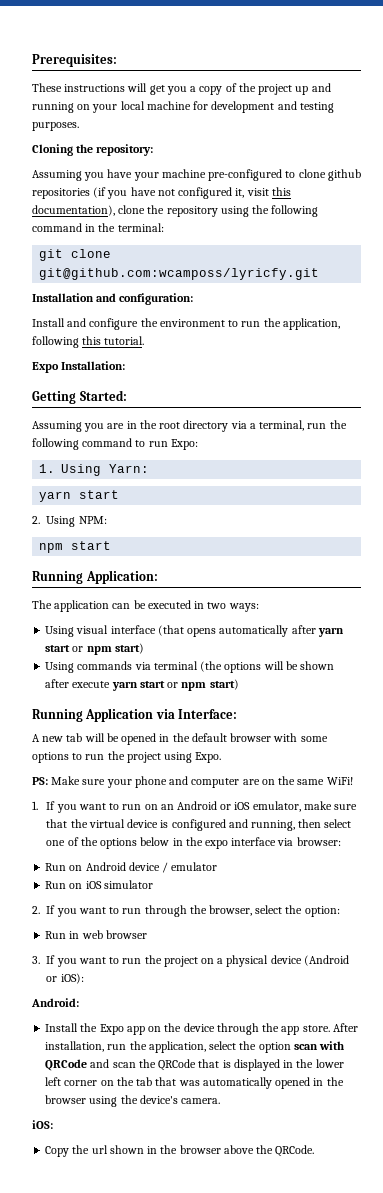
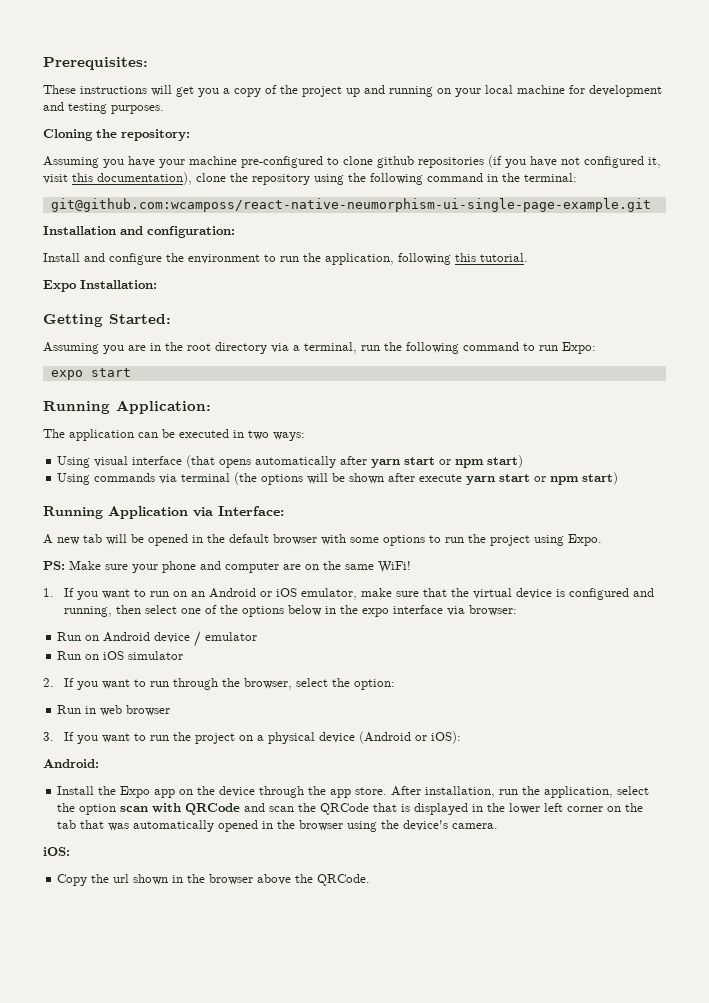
- git clone git@github.com:wcamposs/lyricfy.git
+ git@github.com:wcamposs/react-native-neumorphism-ui-single-page-example.git
- 1. Using Yarn:
- yarn start
- 2. Using NPM:
- npm start
+ expo start

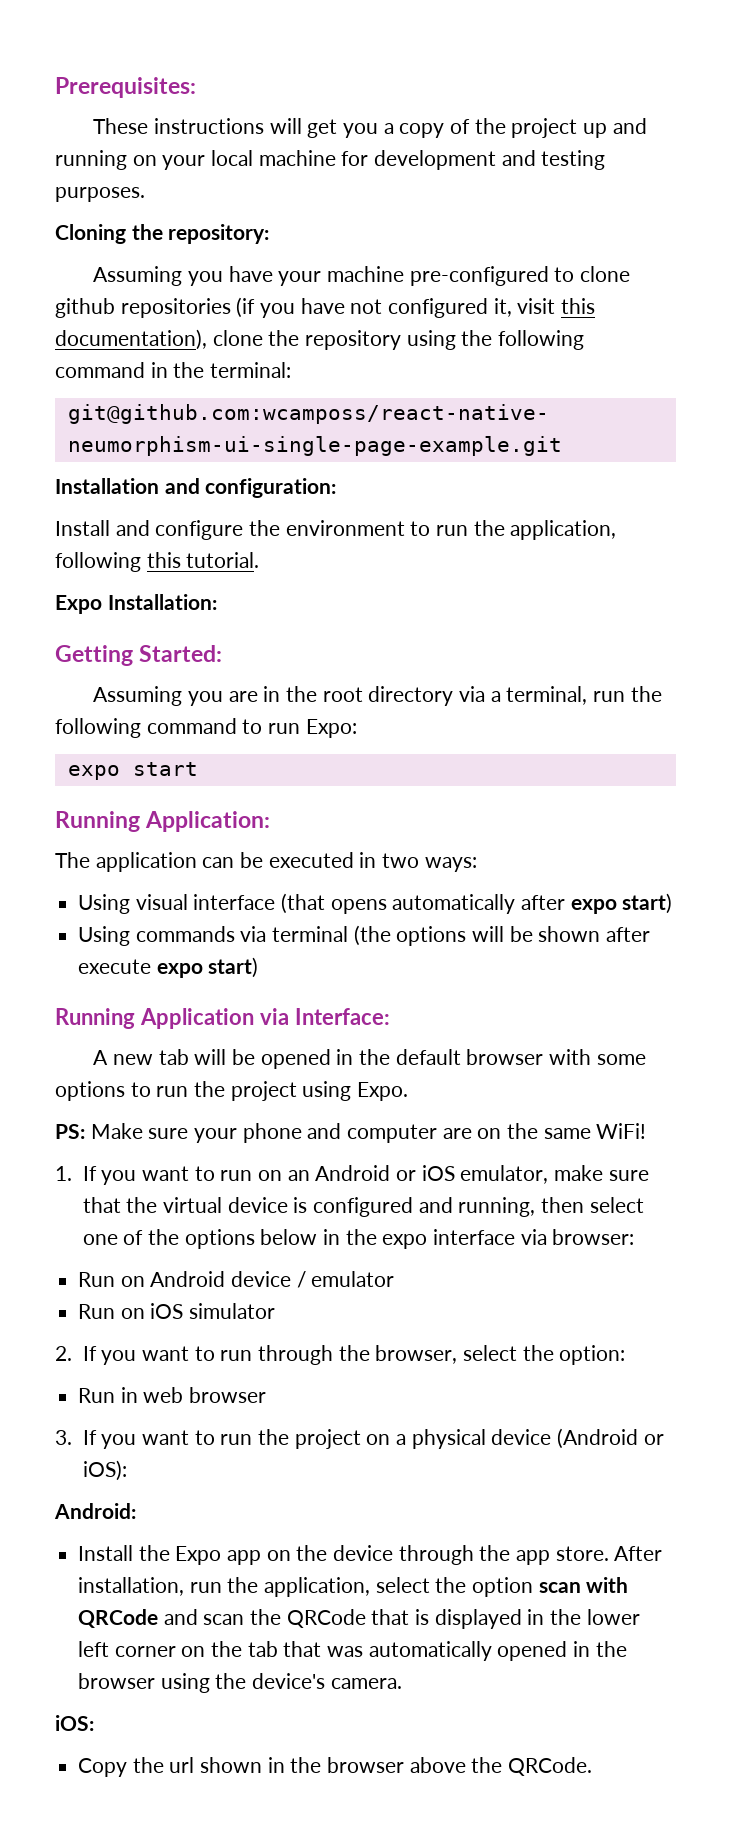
- Using visual interface (that opens automatically after yarn start or npm start)
+ Using visual interface (that opens automatically after expo start)
- Using commands via terminal (the options will be shown after execute yarn start or npm start)
+ Using commands via terminal (the options will be shown after execute expo start)

